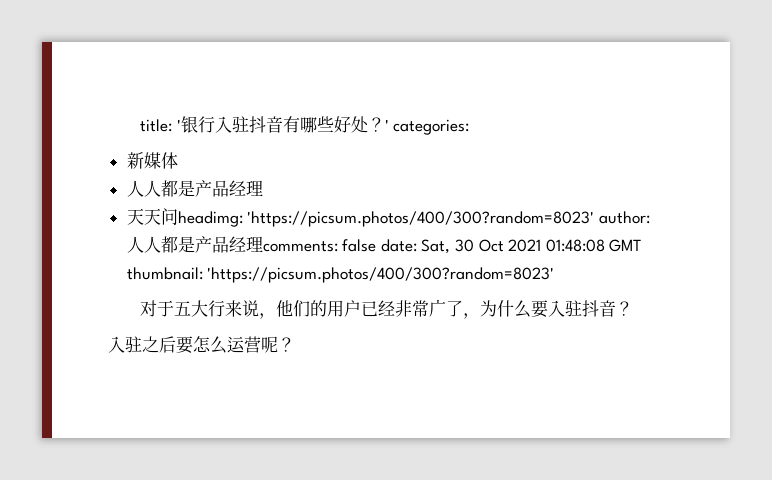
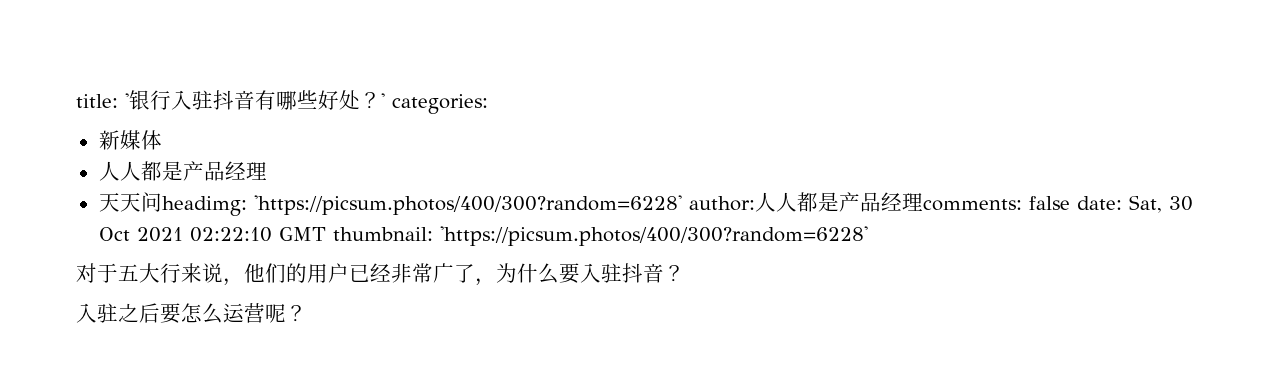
- 天天问headimg: 'https://picsum.photos/400/300?random=8023' author:人人都是产品经理comments: false date: Sat, 30 Oct 2021 01:48:08 GMT thumbnail: 'https://picsum.photos/400/300?random=8023'
+ 天天问headimg: 'https://picsum.photos/400/300?random=6228' author:人人都是产品经理comments: false date: Sat, 30 Oct 2021 02:22:10 GMT thumbnail: 'https://picsum.photos/400/300?random=6228'

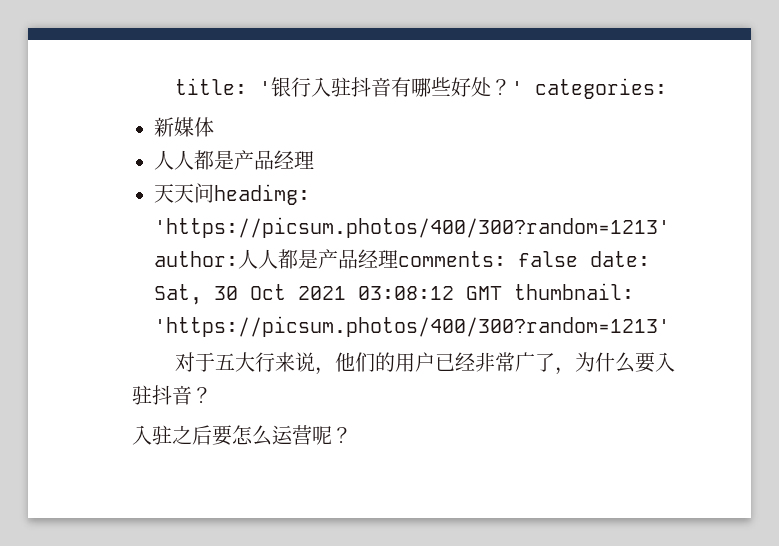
- 天天问headimg: 'https://picsum.photos/400/300?random=6228' author:人人都是产品经理comments: false date: Sat, 30 Oct 2021 02:22:10 GMT thumbnail: 'https://picsum.photos/400/300?random=6228'
+ 天天问headimg: 'https://picsum.photos/400/300?random=1213' author:人人都是产品经理comments: false date: Sat, 30 Oct 2021 03:08:12 GMT thumbnail: 'https://picsum.photos/400/300?random=1213'

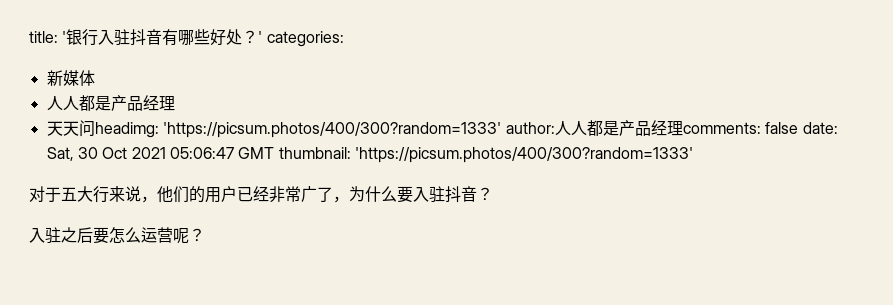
- 天天问headimg: 'https://picsum.photos/400/300?random=1213' author:人人都是产品经理comments: false date: Sat, 30 Oct 2021 03:08:12 GMT thumbnail: 'https://picsum.photos/400/300?random=1213'
+ 天天问headimg: 'https://picsum.photos/400/300?random=1333' author:人人都是产品经理comments: false date: Sat, 30 Oct 2021 05:06:47 GMT thumbnail: 'https://picsum.photos/400/300?random=1333'

